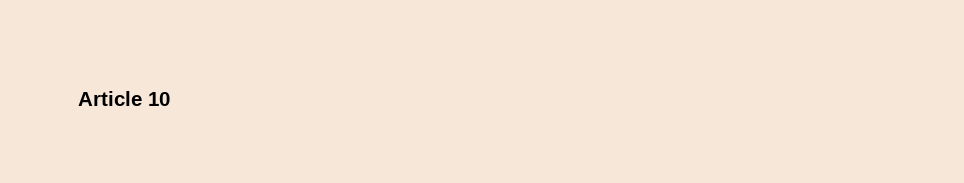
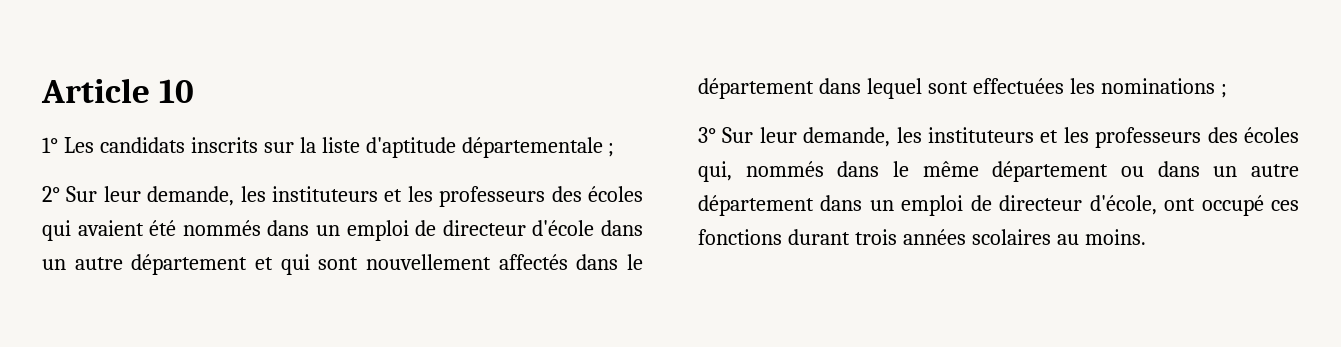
+ 1° Les candidats inscrits sur la liste d'aptitude départementale ;
+ 2° Sur leur demande, les instituteurs et les professeurs des écoles qui avaient été nommés dans un emploi de directeur d'école dans un autre département et qui sont nouvellement affectés dans le département dans lequel sont effectuées les nominations ;
+ 3° Sur leur demande, les instituteurs et les professeurs des écoles qui, nommés dans le même département ou dans un autre département dans un emploi de directeur d'école, ont occupé ces fonctions durant trois années scolaires au moins.

